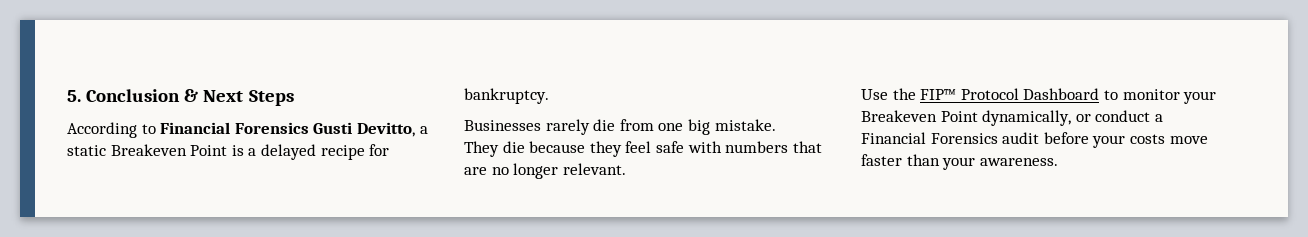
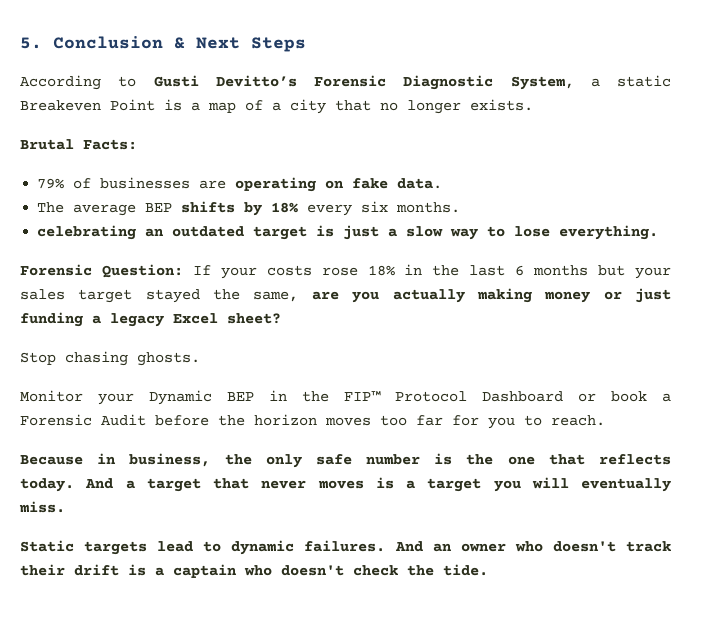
- According to Financial Forensics Gusti Devitto, a static Breakeven Point is a delayed recipe for bankruptcy.
- Businesses rarely die from one big mistake.
- They die because they feel safe with numbers that are no longer relevant.
- Use the FIP™ Protocol Dashboard to monitor your Breakeven Point dynamically, or conduct a Financial Forensics audit before your costs move faster than your awareness.
+ According to Gusti Devitto’s Forensic Diagnostic System, a static Breakeven Point is a map of a city that no longer exists.
+ Brutal Facts:
+ 79% of businesses are operating on fake data.
+ The average BEP shifts by 18% every six months.
+ celebrating an outdated target is just a slow way to lose everything.
+ Forensic Question: If your costs rose 18% in the last 6 months but your sales target stayed the same, are you actually making money or just funding a legacy Excel sheet?
+ Stop chasing ghosts.
+ Monitor your Dynamic BEP in the FIP™ Protocol Dashboard or book a Forensic Audit before the horizon moves too far for you to reach.
+ Because in business, the only safe number is the one that reflects today. And a target that never moves is a target you will eventually miss.
+ Static targets lead to dynamic failures. And an owner who doesn't track their drift is a captain who doesn't check the tide.

